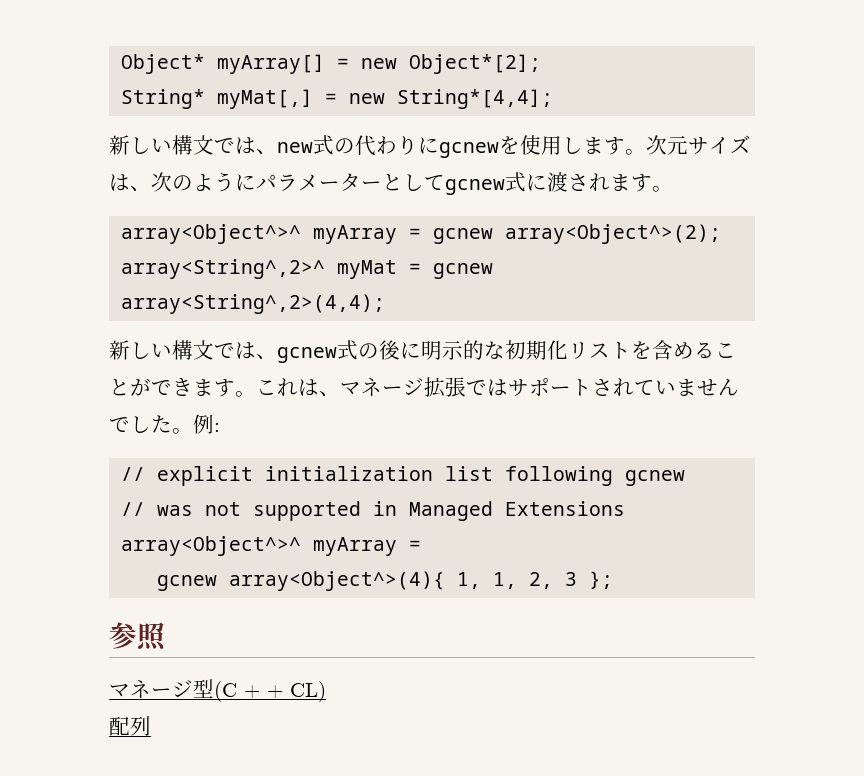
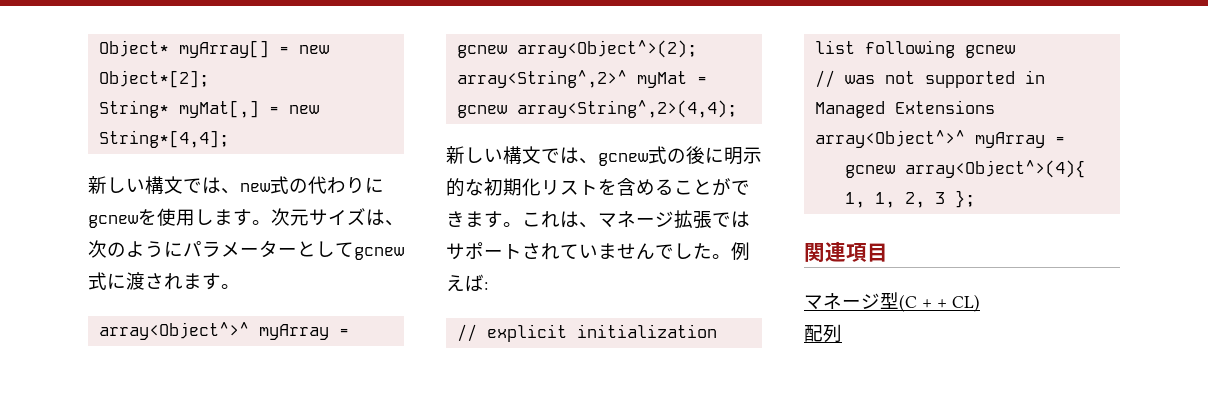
- 例:
+ 例えば:
- 参照
+ 関連項目

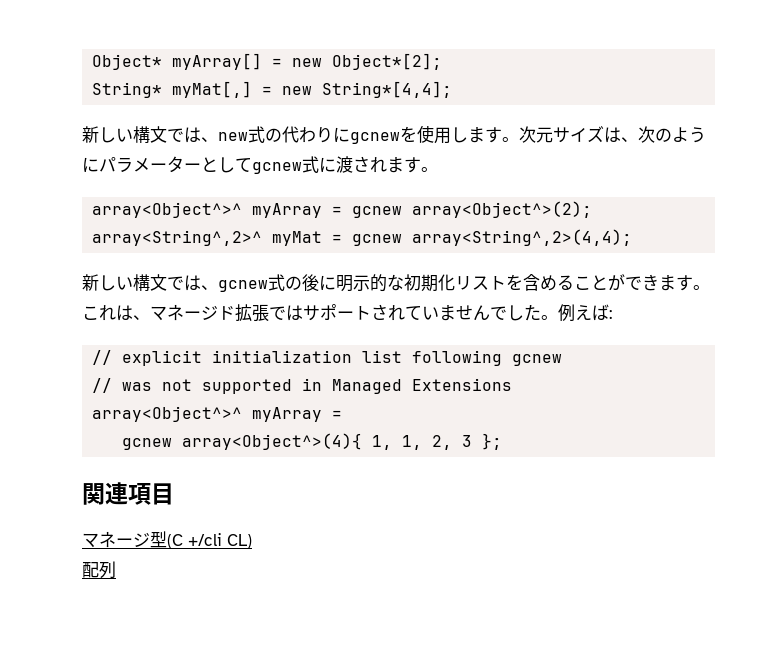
- これは、マネージ拡張ではサポートされていませんでした。
+ これは、マネージド拡張ではサポートされていませんでした。
- マネージ型(C + + CL)
+ マネージ型(C +/cli CL)

